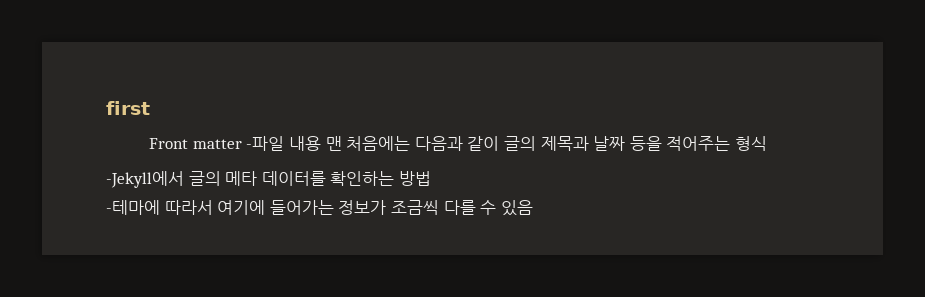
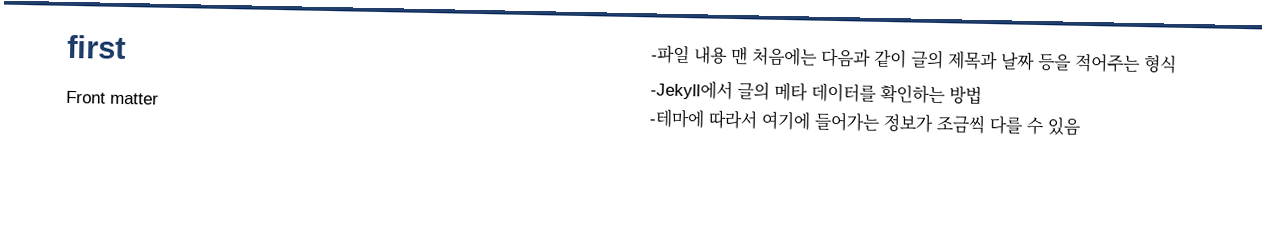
- Front matter -파일 내용 맨 처음에는 다음과 같이 글의 제목과 날짜 등을 적어주는 형식
+ Front matter
+ -파일 내용 맨 처음에는 다음과 같이 글의 제목과 날짜 등을 적어주는 형식

